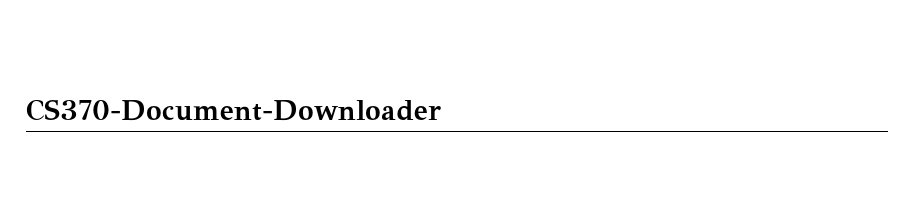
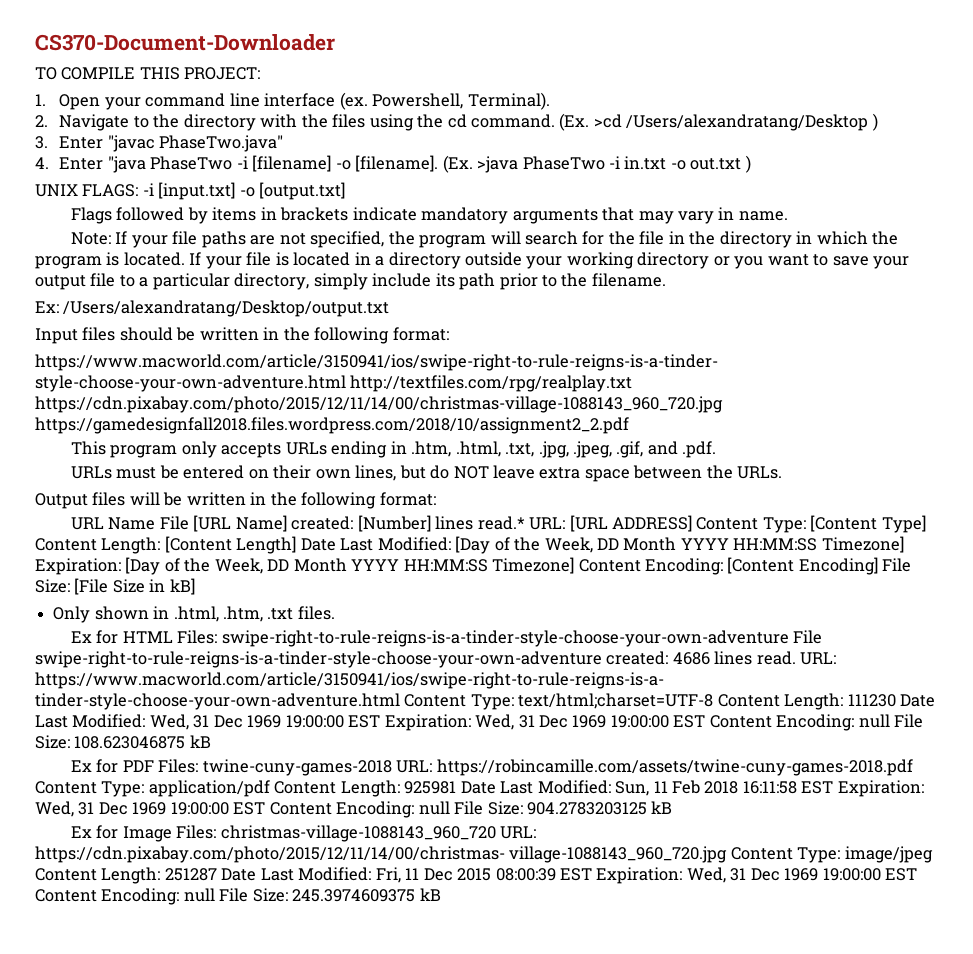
+ TO COMPILE THIS PROJECT:
+ 1. Open your command line interface (ex. Powershell, Terminal).
+ 2. Navigate to the directory with the files using the cd command. (Ex. >cd /Users/alexandratang/Desktop )
+ 3. Enter "javac PhaseTwo.java"
+ 4. Enter "java PhaseTwo -i [filename] -o [filename]. (Ex. >java PhaseTwo -i in.txt -o out.txt )
+ UNIX FLAGS: -i [input.txt] -o [output.txt]
+ Flags followed by items in brackets indicate mandatory arguments that may vary in name.
+ Note: If your file paths are not specified, the program will search for the file in the directory in which the program is located. If your file is located in a directory outside your working directory or you want to save your output file to a particular directory, simply include its path prior to the filename.
+ Ex: /Users/alexandratang/Desktop/output.txt
+ Input files should be written in the following format:
+ https://www.macworld.com/article/3150941/ios/swipe-right-to-rule-reigns-is-a-tinder- style-choose-your-own-adventure.html http://textfiles.com/rpg/realplay.txt https://cdn.pixabay.com/photo/2015/12/11/14/00/christmas-village-1088143_960_720.jpg https://gamedesignfall2018.files.wordpress.com/2018/10/assignment2_2.pdf
+ This program only accepts URLs ending in .htm, .html, .txt, .jpg, .jpeg, .gif, and .pdf.
+ URLs must be entered on their own lines, but do NOT leave extra space between the URLs.
+ Output files will be written in the following format:
+ URL Name File [URL Name] created: [Number] lines read.* URL: [URL ADDRESS] Content Type: [Content Type] Content Length: [Content Length] Date Last Modified: [Day of the Week, DD Month YYYY HH:MM:SS Timezone] Expiration: [Day of the Week, DD Month YYYY HH:MM:SS Timezone] Content Encoding: [Content Encoding] File Size: [File Size in kB]
+ Only shown in .html, .htm, .txt files.
+ Ex for HTML Files: swipe-right-to-rule-reigns-is-a-tinder-style-choose-your-own-adventure File swipe-right-to-rule-reigns-is-a-tinder-style-choose-your-own-adventure created: 4686 lines read. URL: https://www.macworld.com/article/3150941/ios/swipe-right-to-rule-reigns-is-a- tinder-style-choose-your-own-adventure.html Content Type: text/html;charset=UTF-8 Content Length: 111230 Date Last Modified: Wed, 31 Dec 1969 19:00:00 EST Expiration: Wed, 31 Dec 1969 19:00:00 EST Content Encoding: null File Size: 108.623046875 kB
+ Ex for PDF Files: twine-cuny-games-2018 URL: https://robincamille.com/assets/twine-cuny-games-2018.pdf Content Type: application/pdf Content Length: 925981 Date Last Modified: Sun, 11 Feb 2018 16:11:58 EST Expiration: Wed, 31 Dec 1969 19:00:00 EST Content Encoding: null File Size: 904.2783203125 kB
+ Ex for Image Files: christmas-village-1088143_960_720 URL: https://cdn.pixabay.com/photo/2015/12/11/14/00/christmas- village-1088143_960_720.jpg Content Type: image/jpeg Content Length: 251287 Date Last Modified: Fri, 11 Dec 2015 08:00:39 EST Expiration: Wed, 31 Dec 1969 19:00:00 EST Content Encoding: null File Size: 245.3974609375 kB

